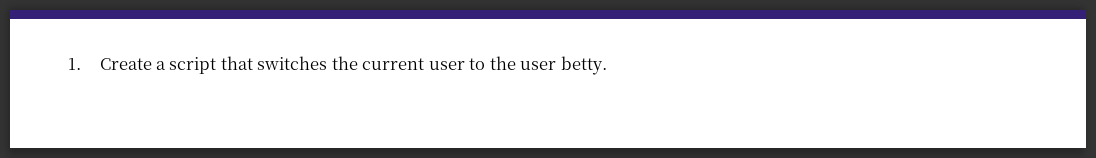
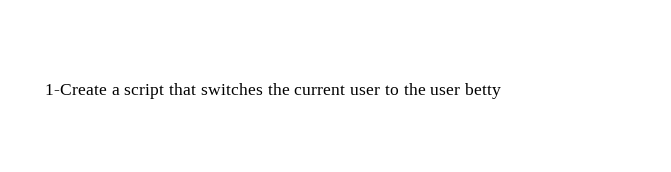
- 1. Create a script that switches the current user to the user betty.
+ 1-Create a script that switches the current user to the user betty

